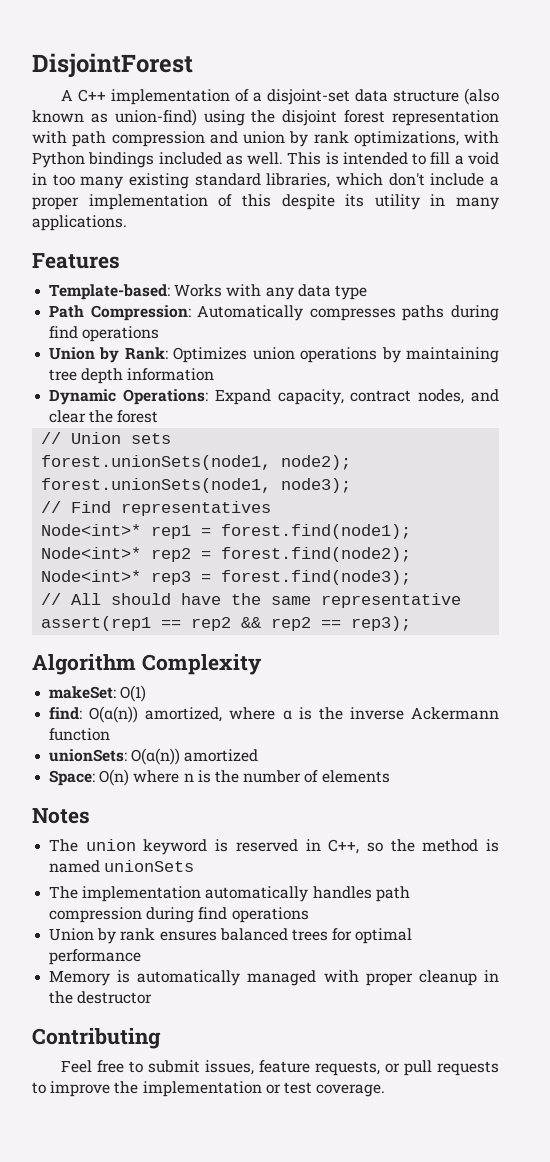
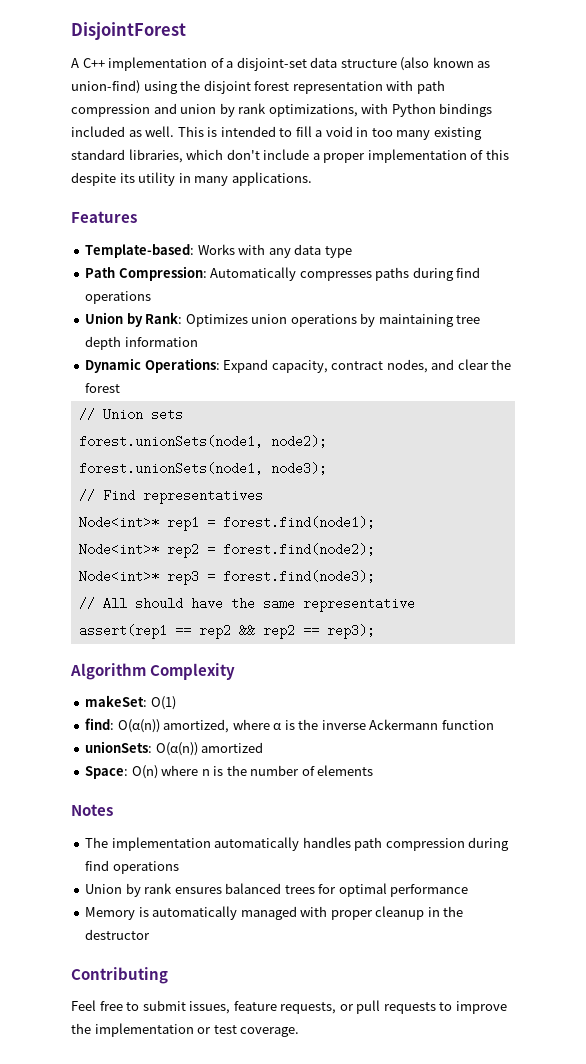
- The union keyword is reserved in C++, so the method is named unionSets

